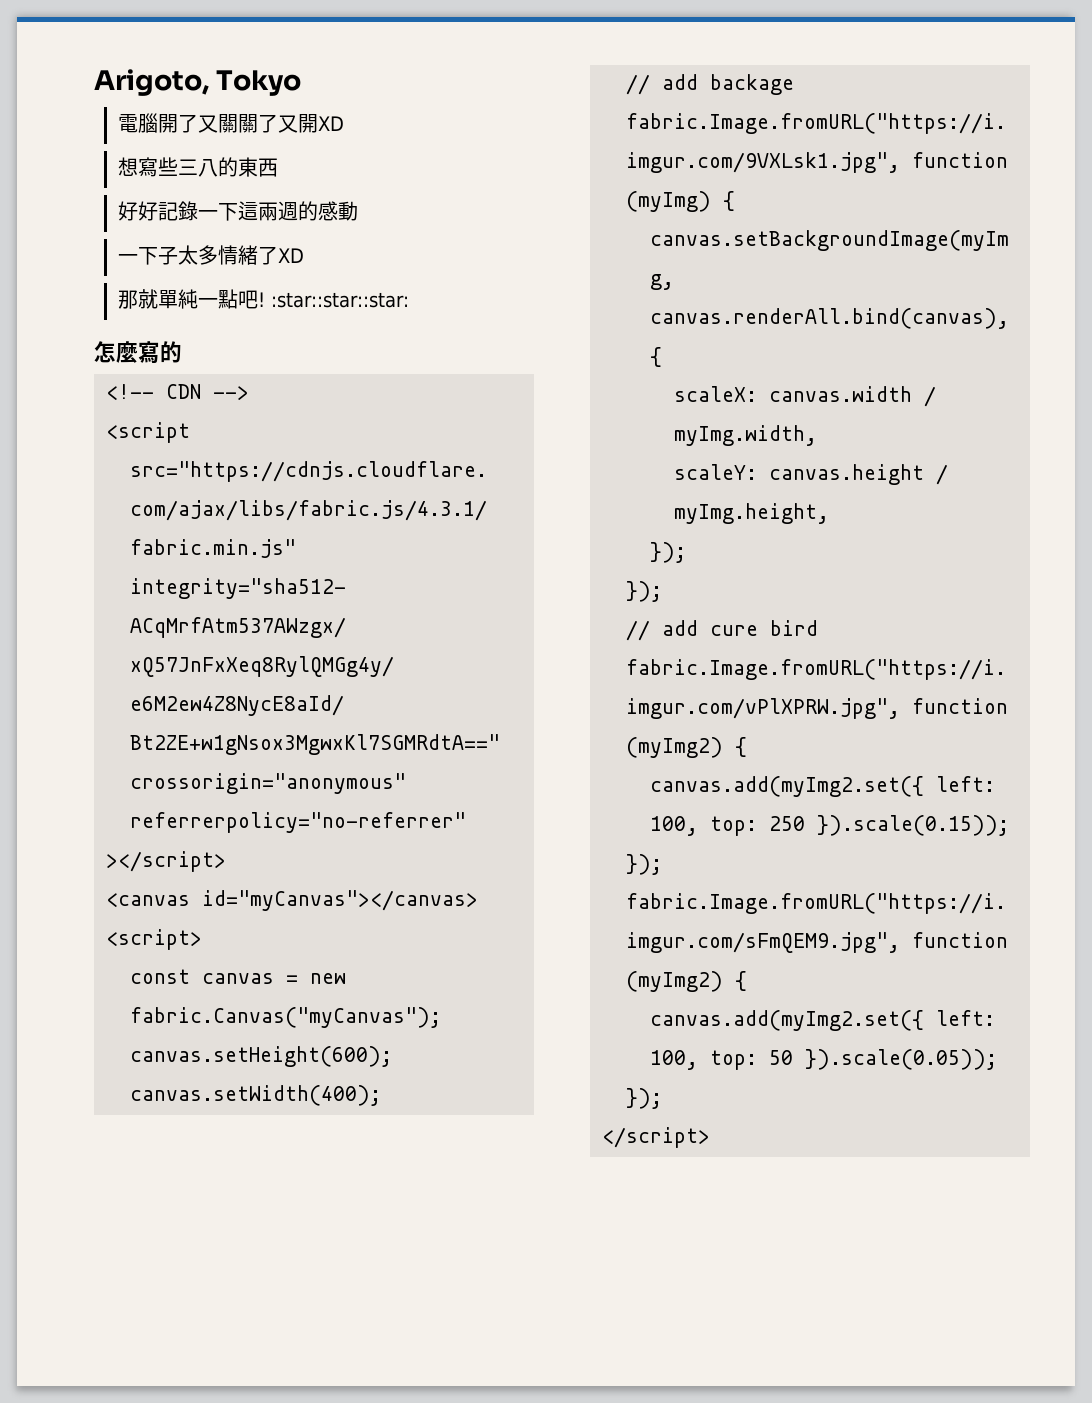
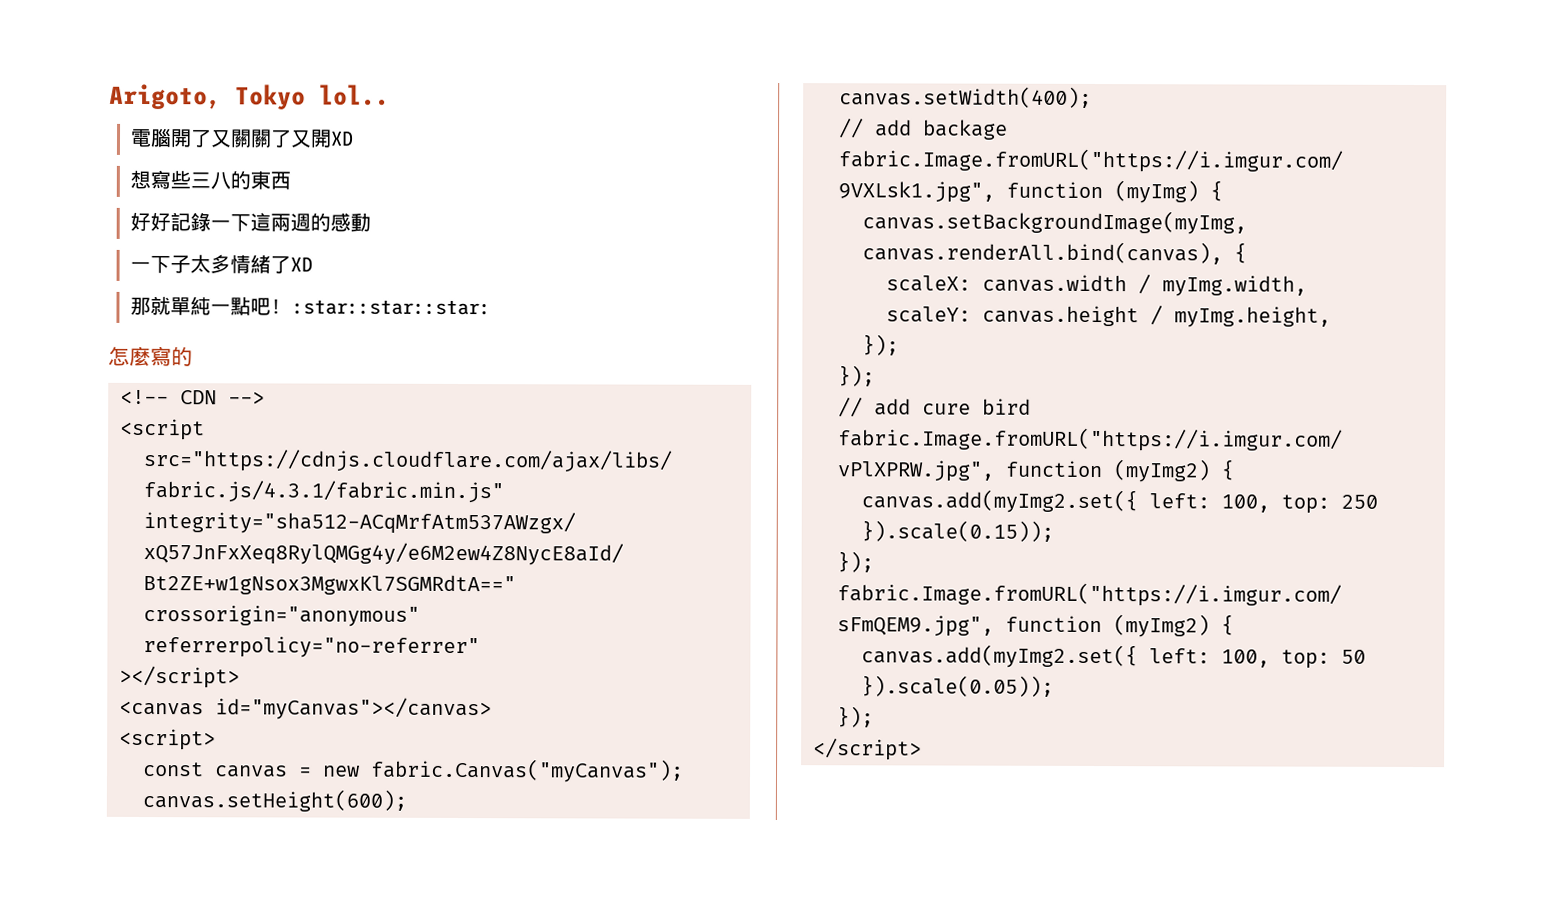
- Arigoto, Tokyo
+ Arigoto, Tokyo lol..

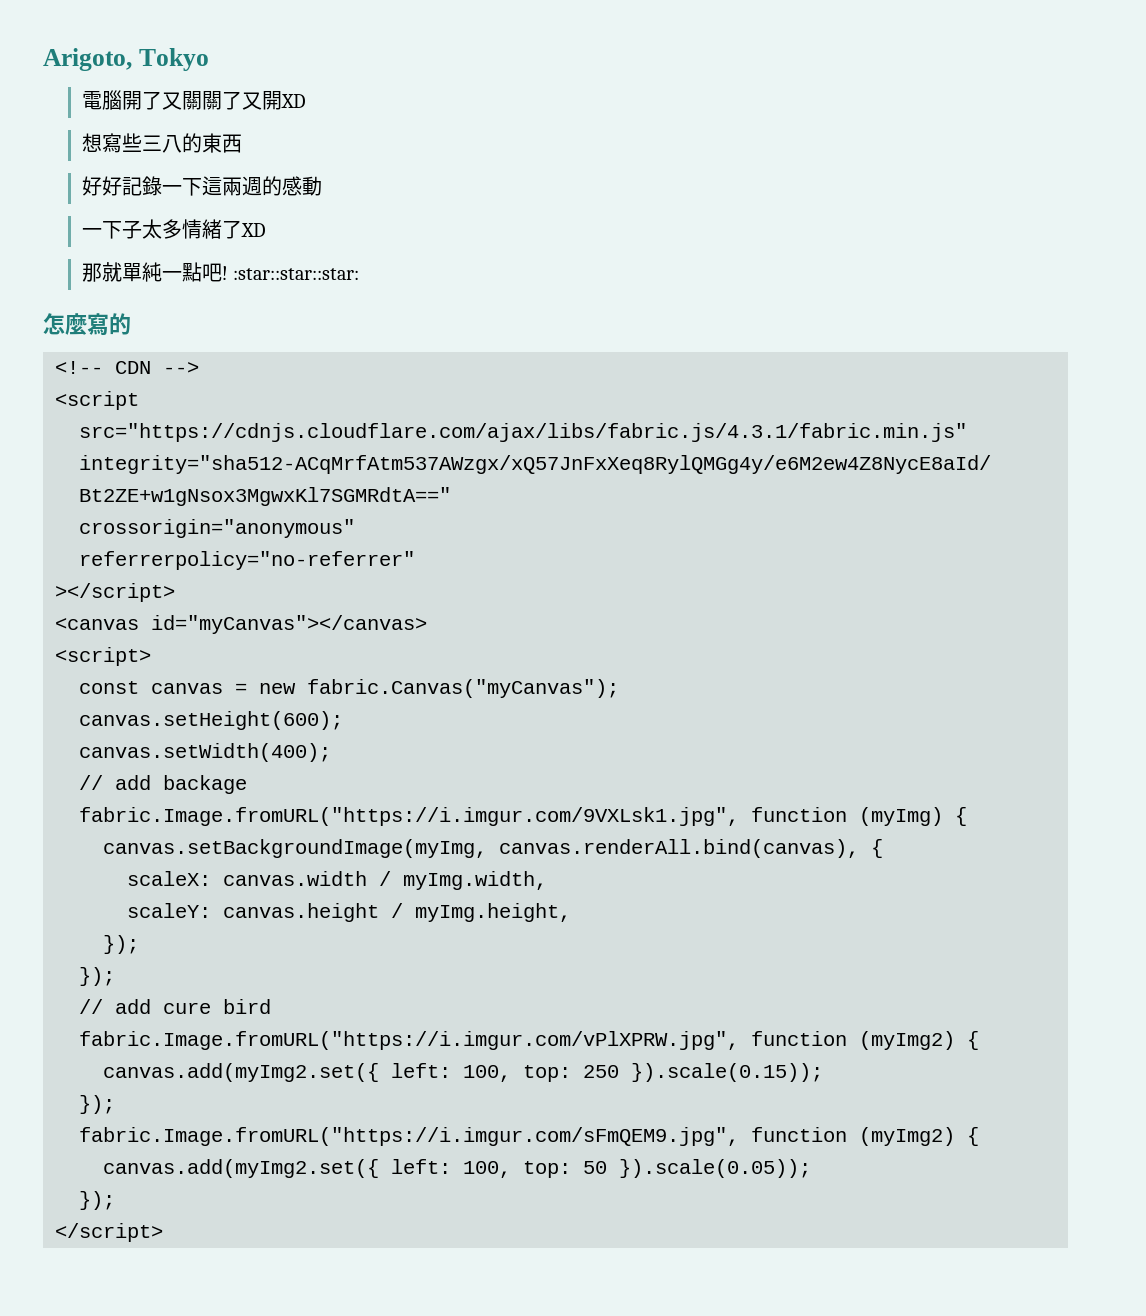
- Arigoto, Tokyo lol..
+ Arigoto, Tokyo

